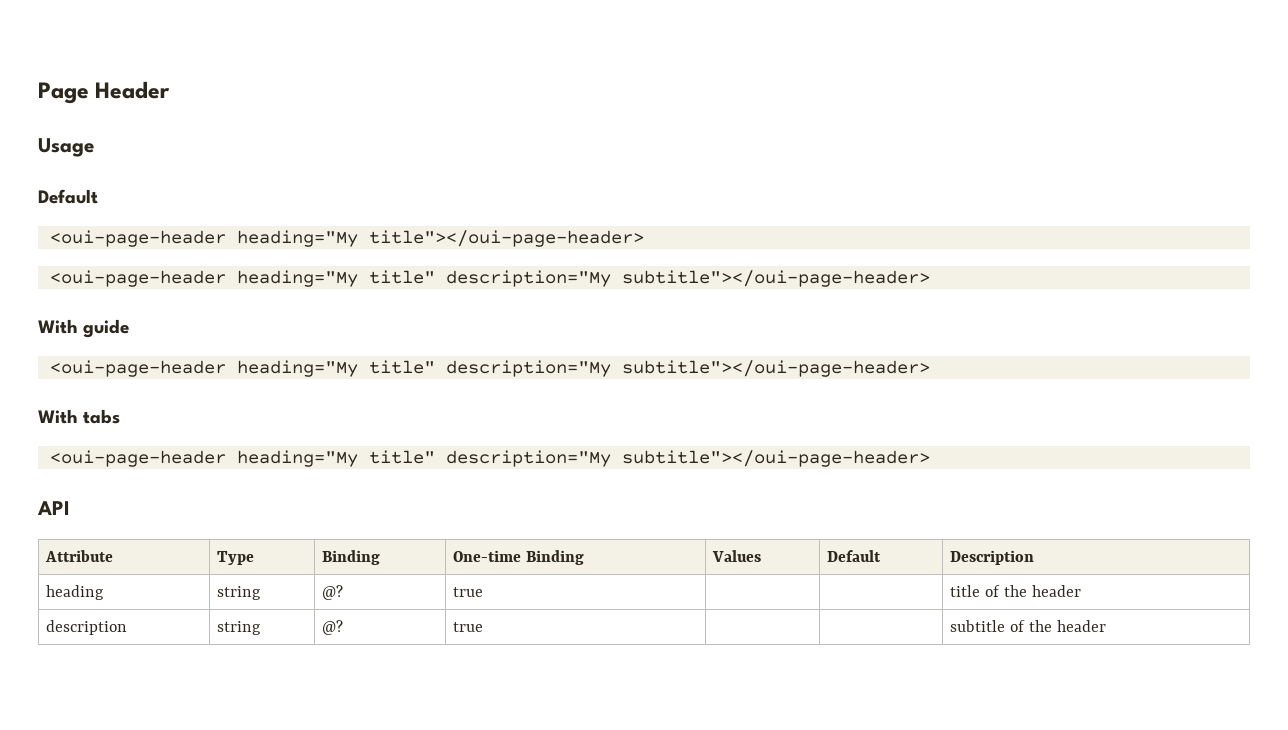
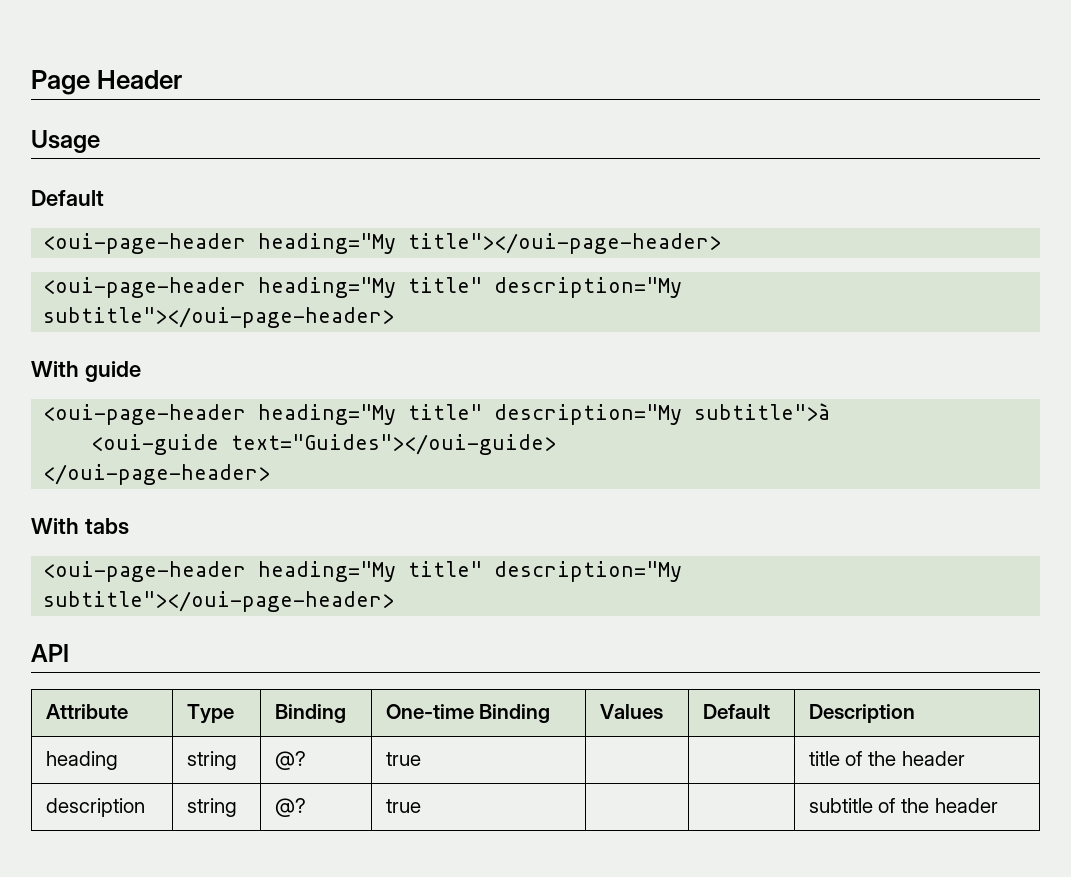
  With guide
- <oui-page-header heading="My title" description="My subtitle"></oui-page-header>
+ <oui-page-header heading="My title" description="My subtitle">à
+ <oui-guide text="Guides"></oui-guide>
+ </oui-page-header>

